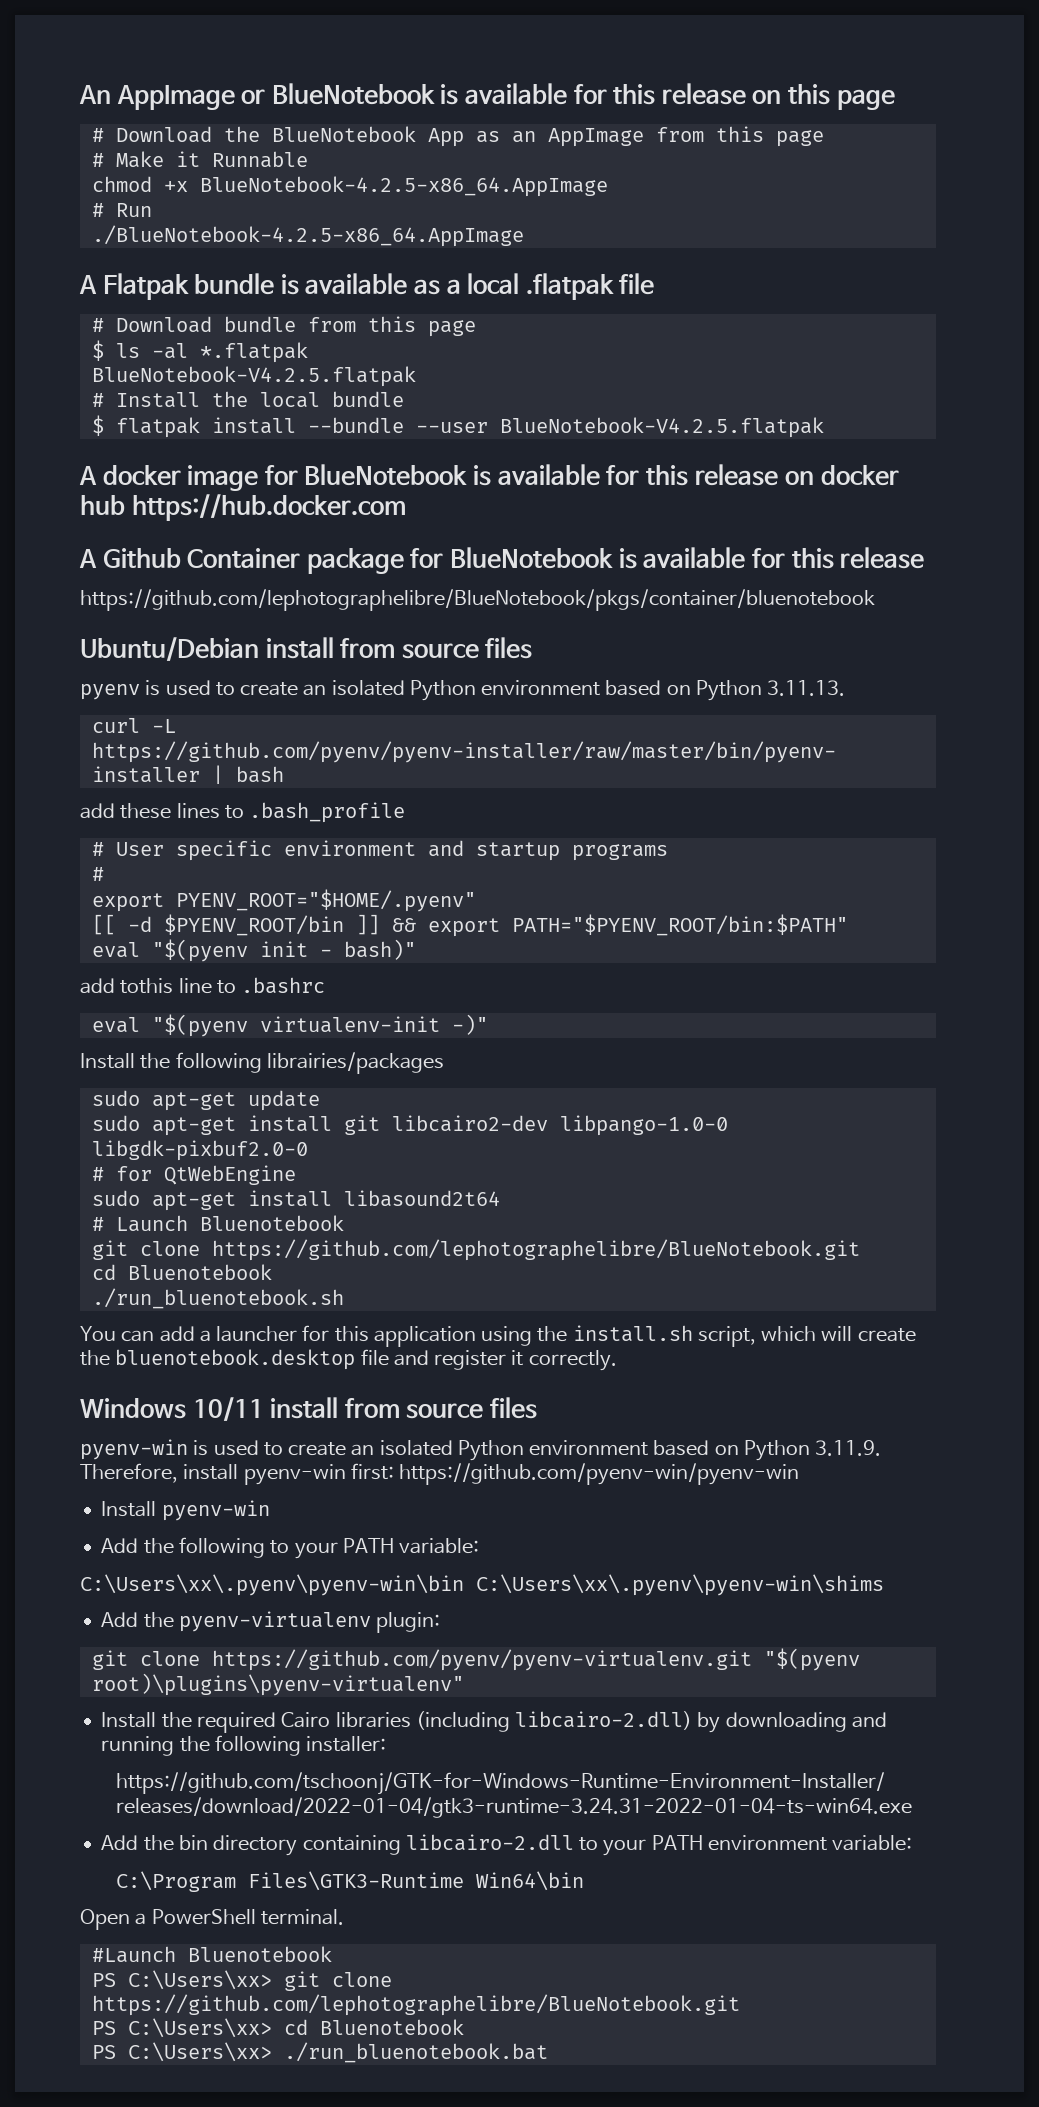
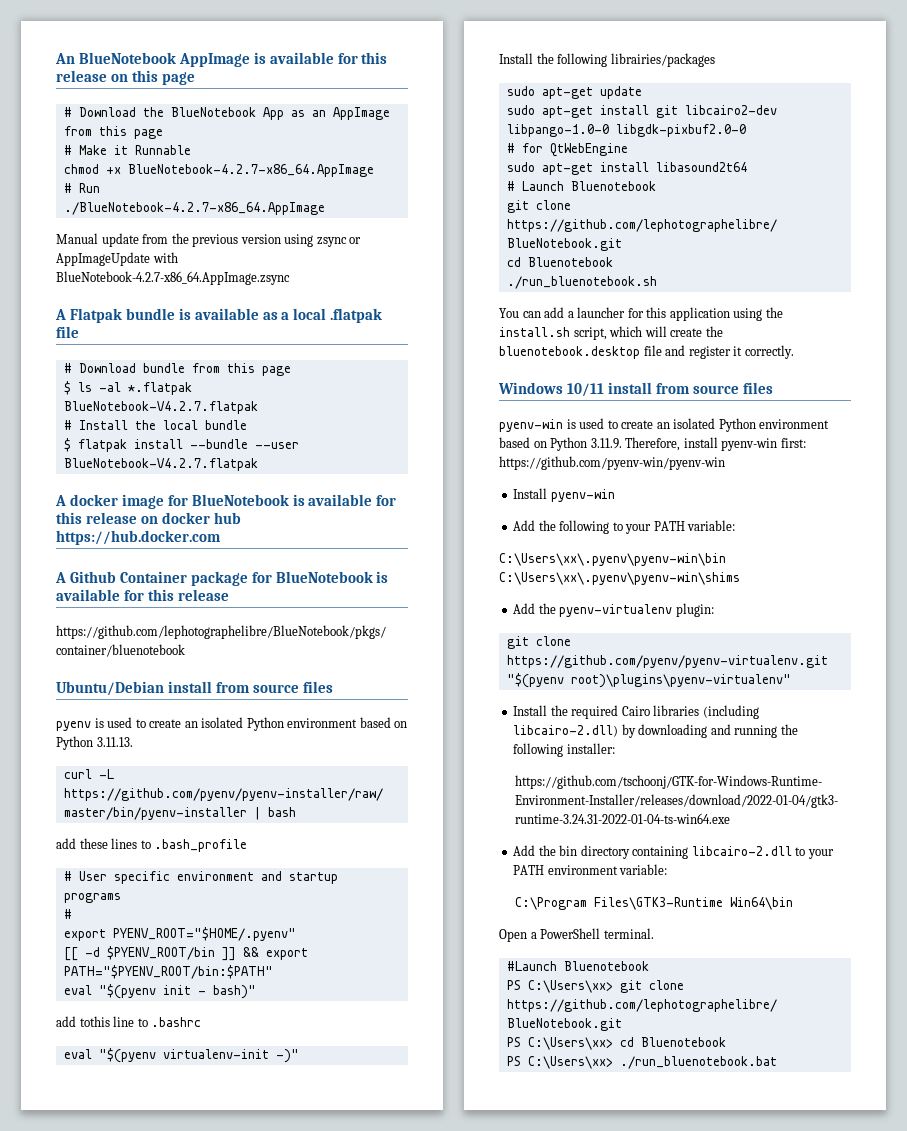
- An AppImage or BlueNotebook is available for this release on this page
+ An BlueNotebook AppImage is available for this release on this page
- chmod +x BlueNotebook-4.2.5-x86_64.AppImage
+ chmod +x BlueNotebook-4.2.7-x86_64.AppImage
- ./BlueNotebook-4.2.5-x86_64.AppImage
+ ./BlueNotebook-4.2.7-x86_64.AppImage
+ Manual update from the previous version using zsync or AppImageUpdate with BlueNotebook-4.2.7-x86_64.AppImage.zsync
  $ ls -al *.flatpak
- BlueNotebook-V4.2.5.flatpak
+ BlueNotebook-V4.2.7.flatpak
- $ flatpak install --bundle --user BlueNotebook-V4.2.5.flatpak
+ $ flatpak install --bundle --user BlueNotebook-V4.2.7.flatpak

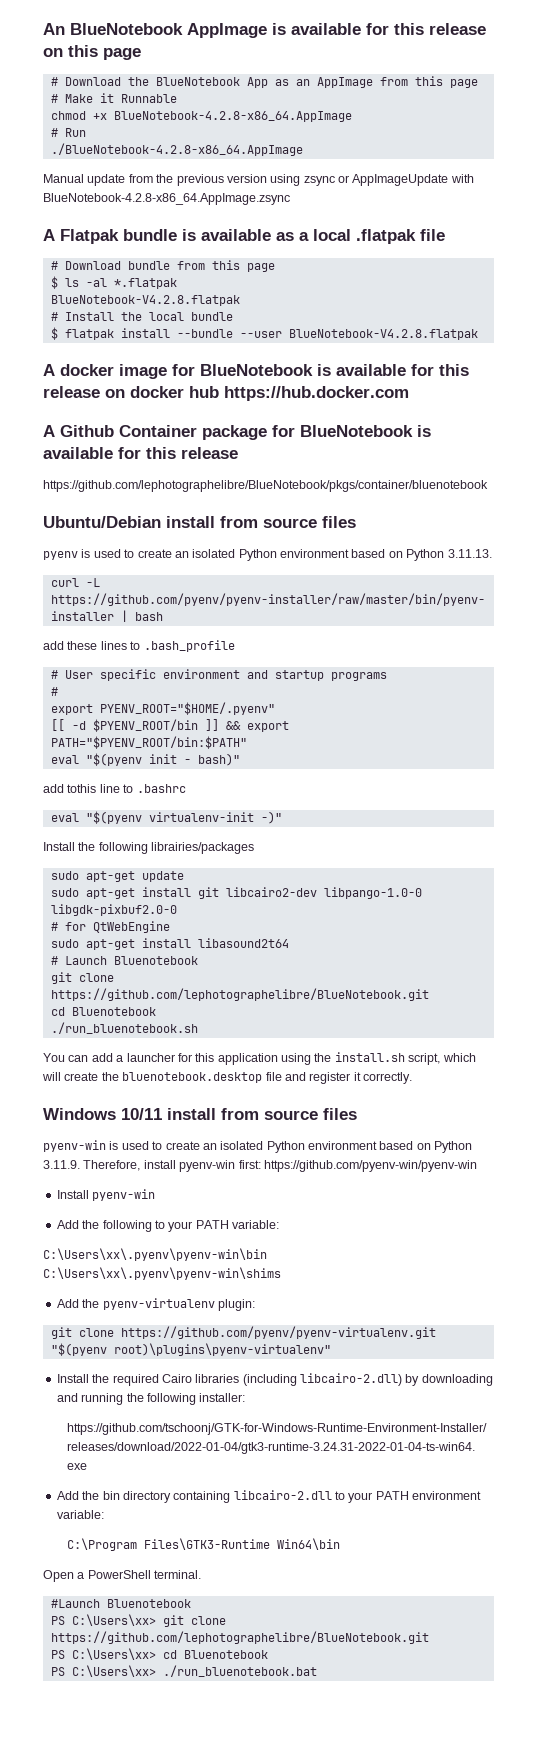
- chmod +x BlueNotebook-4.2.7-x86_64.AppImage
+ chmod +x BlueNotebook-4.2.8-x86_64.AppImage
- ./BlueNotebook-4.2.7-x86_64.AppImage
+ ./BlueNotebook-4.2.8-x86_64.AppImage
- Manual update from the previous version using zsync or AppImageUpdate with BlueNotebook-4.2.7-x86_64.AppImage.zsync
+ Manual update from the previous version using zsync or AppImageUpdate with BlueNotebook-4.2.8-x86_64.AppImage.zsync
  $ ls -al *.flatpak
- BlueNotebook-V4.2.7.flatpak
+ BlueNotebook-V4.2.8.flatpak
- $ flatpak install --bundle --user BlueNotebook-V4.2.7.flatpak
+ $ flatpak install --bundle --user BlueNotebook-V4.2.8.flatpak

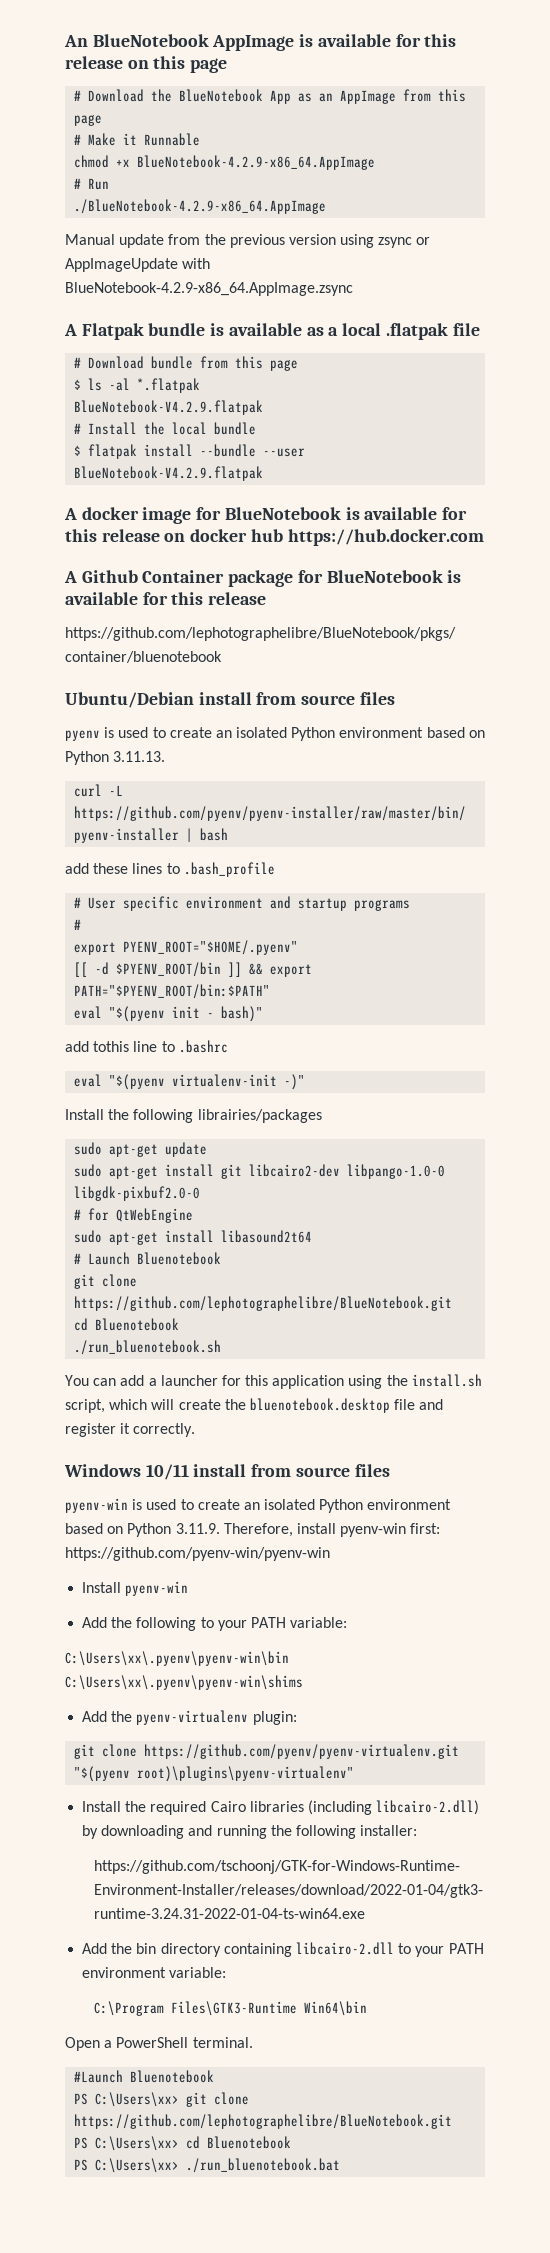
- chmod +x BlueNotebook-4.2.8-x86_64.AppImage
+ chmod +x BlueNotebook-4.2.9-x86_64.AppImage
- ./BlueNotebook-4.2.8-x86_64.AppImage
+ ./BlueNotebook-4.2.9-x86_64.AppImage
- Manual update from the previous version using zsync or AppImageUpdate with BlueNotebook-4.2.8-x86_64.AppImage.zsync
+ Manual update from the previous version using zsync or AppImageUpdate with BlueNotebook-4.2.9-x86_64.AppImage.zsync
  $ ls -al *.flatpak
- BlueNotebook-V4.2.8.flatpak
+ BlueNotebook-V4.2.9.flatpak
- $ flatpak install --bundle --user BlueNotebook-V4.2.8.flatpak
+ $ flatpak install --bundle --user BlueNotebook-V4.2.9.flatpak

